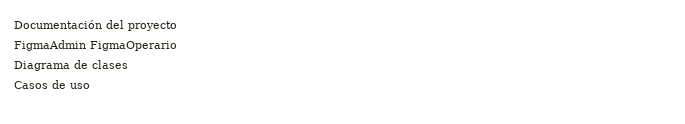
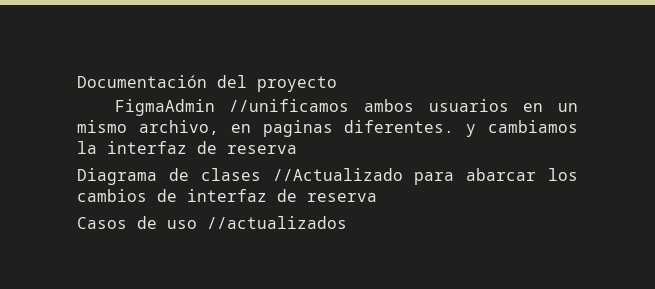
- FigmaAdmin FigmaOperario
- Diagrama de clases
+ FigmaAdmin //unificamos ambos usuarios en un mismo archivo, en paginas diferentes. y cambiamos la interfaz de reserva
+ Diagrama de clases //Actualizado para abarcar los cambios de interfaz de reserva
- Casos de uso
+ Casos de uso //actualizados

